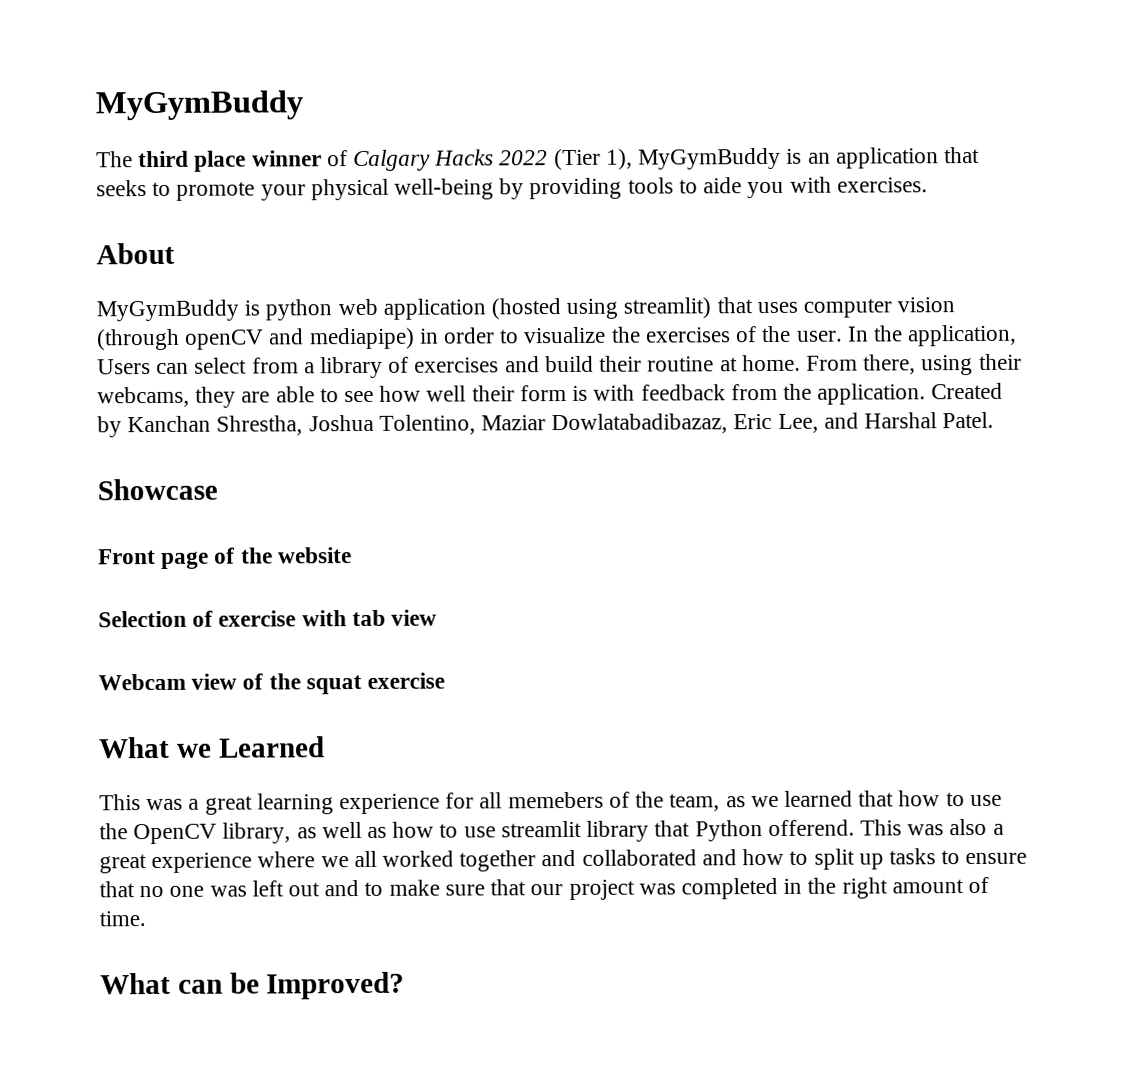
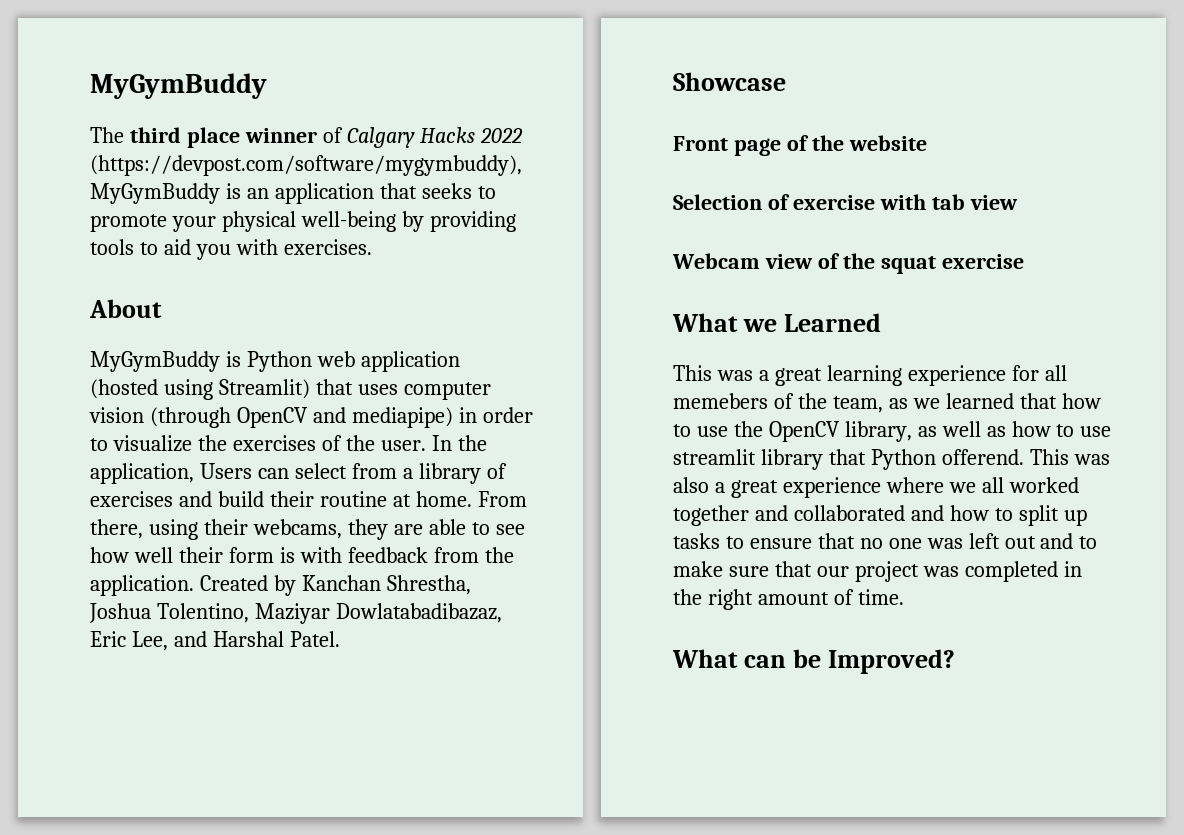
- The third place winner of Calgary Hacks 2022 (Tier 1), MyGymBuddy is an application that seeks to promote your physical well-being by providing tools to aide you with exercises.
+ The third place winner of Calgary Hacks 2022 (https://devpost.com/software/mygymbuddy), MyGymBuddy is an application that seeks to promote your physical well-being by providing tools to aid you with exercises.
- MyGymBuddy is python web application (hosted using streamlit) that uses computer vision (through openCV and mediapipe) in order to visualize the exercises of the user.
+ MyGymBuddy is Python web application (hosted using Streamlit) that uses computer vision (through OpenCV and mediapipe) in order to visualize the exercises of the user.
- Created by Kanchan Shrestha, Joshua Tolentino, Maziar Dowlatabadibazaz, Eric Lee, and Harshal Patel.
+ Created by Kanchan Shrestha, Joshua Tolentino, Maziyar Dowlatabadibazaz, Eric Lee, and Harshal Patel.

